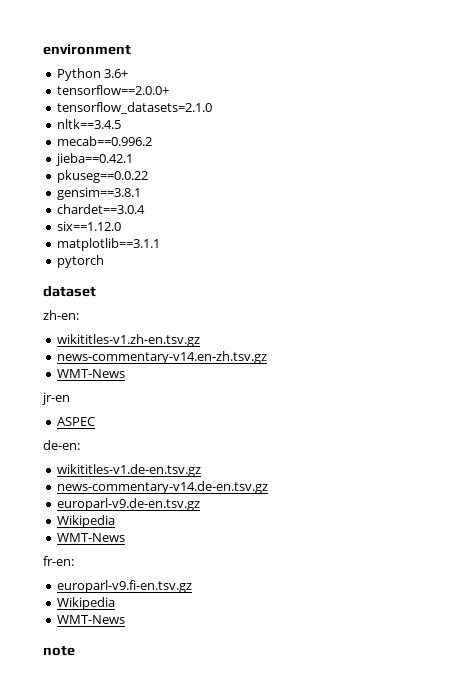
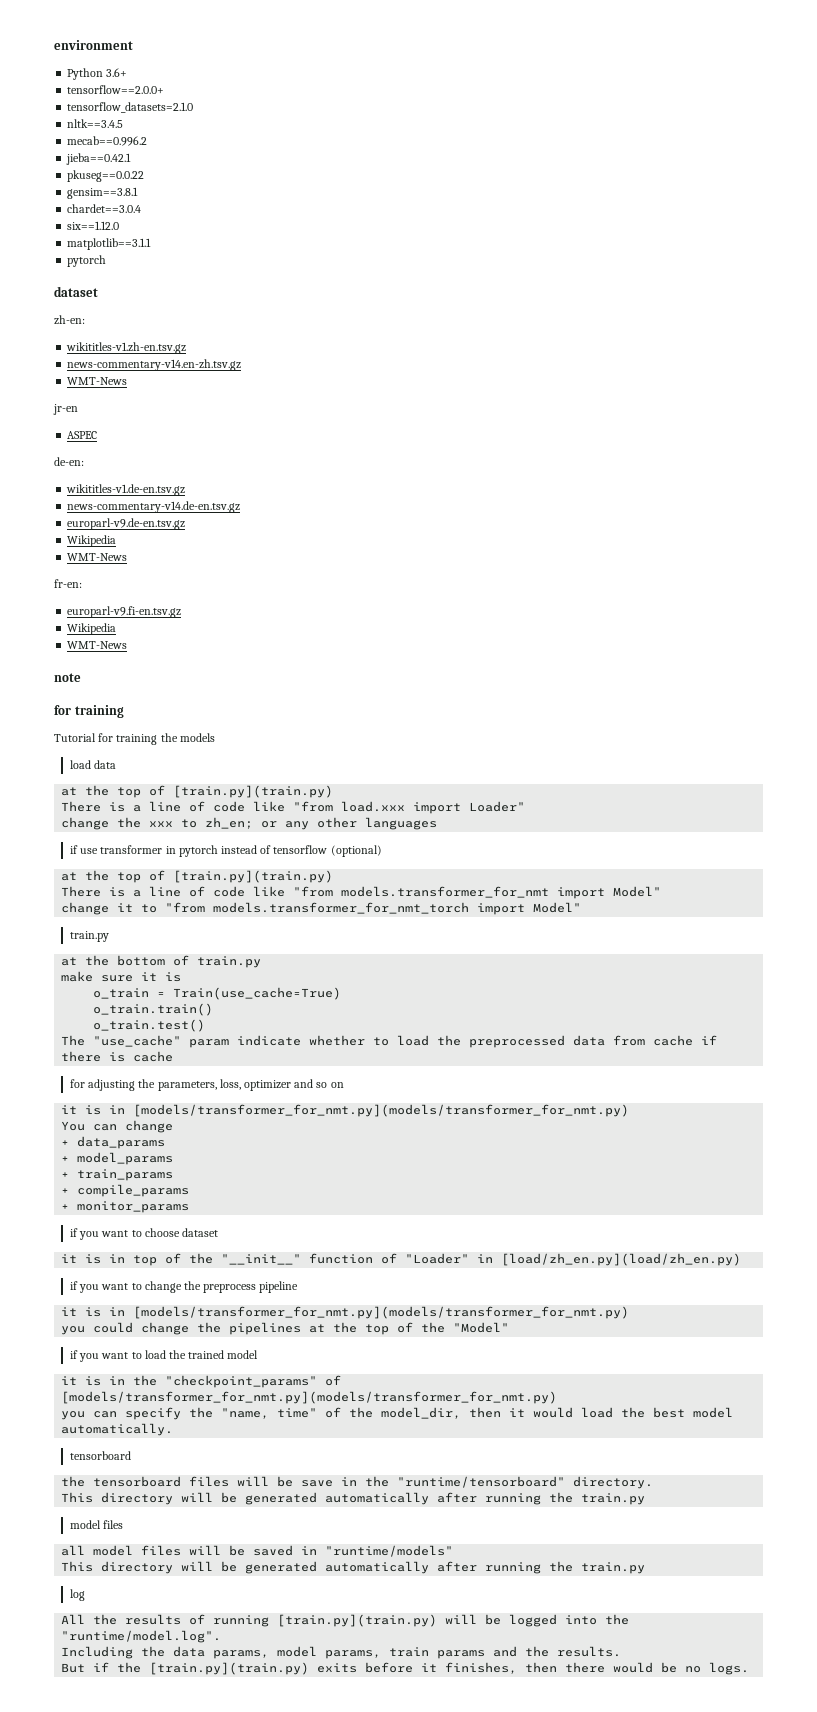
  note
+ for training
+ Tutorial for training the models
+ load data
+ at the top of [train.py](train.py)
+ There is a line of code like "from load.xxx import Loader"
+ change the xxx to zh_en; or any other languages
+ if use transformer in pytorch instead of tensorflow (optional)
+ at the top of [train.py](train.py)
+ There is a line of code like "from models.transformer_for_nmt import Model"
+ change it to "from models.transformer_for_nmt_torch import Model"
+ train.py
+ at the bottom of train.py
+ make sure it is
+ o_train = Train(use_cache=True)
+ o_train.train()
+ o_train.test()
+ The "use_cache" param indicate whether to load the preprocessed data from cache if there is cache
+ for adjusting the parameters, loss, optimizer and so on
+ it is in [models/transformer_for_nmt.py](models/transformer_for_nmt.py)
+ You can change
+ + data_params
+ + model_params
+ + train_params
+ + compile_params
+ + monitor_params
+ if you want to choose dataset
+ it is in top of the "__init__" function of "Loader" in [load/zh_en.py](load/zh_en.py)
+ if you want to change the preprocess pipeline
+ it is in [models/transformer_for_nmt.py](models/transformer_for_nmt.py)
+ you could change the pipelines at the top of the "Model"
+ if you want to load the trained model
+ it is in the "checkpoint_params" of [models/transformer_for_nmt.py](models/transformer_for_nmt.py)
+ you can specify the "name, time" of the model_dir, then it would load the best model automatically.
+ tensorboard
+ the tensorboard files will be save in the "runtime/tensorboard" directory.
+ This directory will be generated automatically after running the train.py
+ model files
+ all model files will be saved in "runtime/models"
+ This directory will be generated automatically after running the train.py
+ log
+ All the results of running [train.py](train.py) will be logged into the "runtime/model.log".
+ Including the data params, model params, train params and the results.
+ But if the [train.py](train.py) exits before it finishes, then there would be no logs.

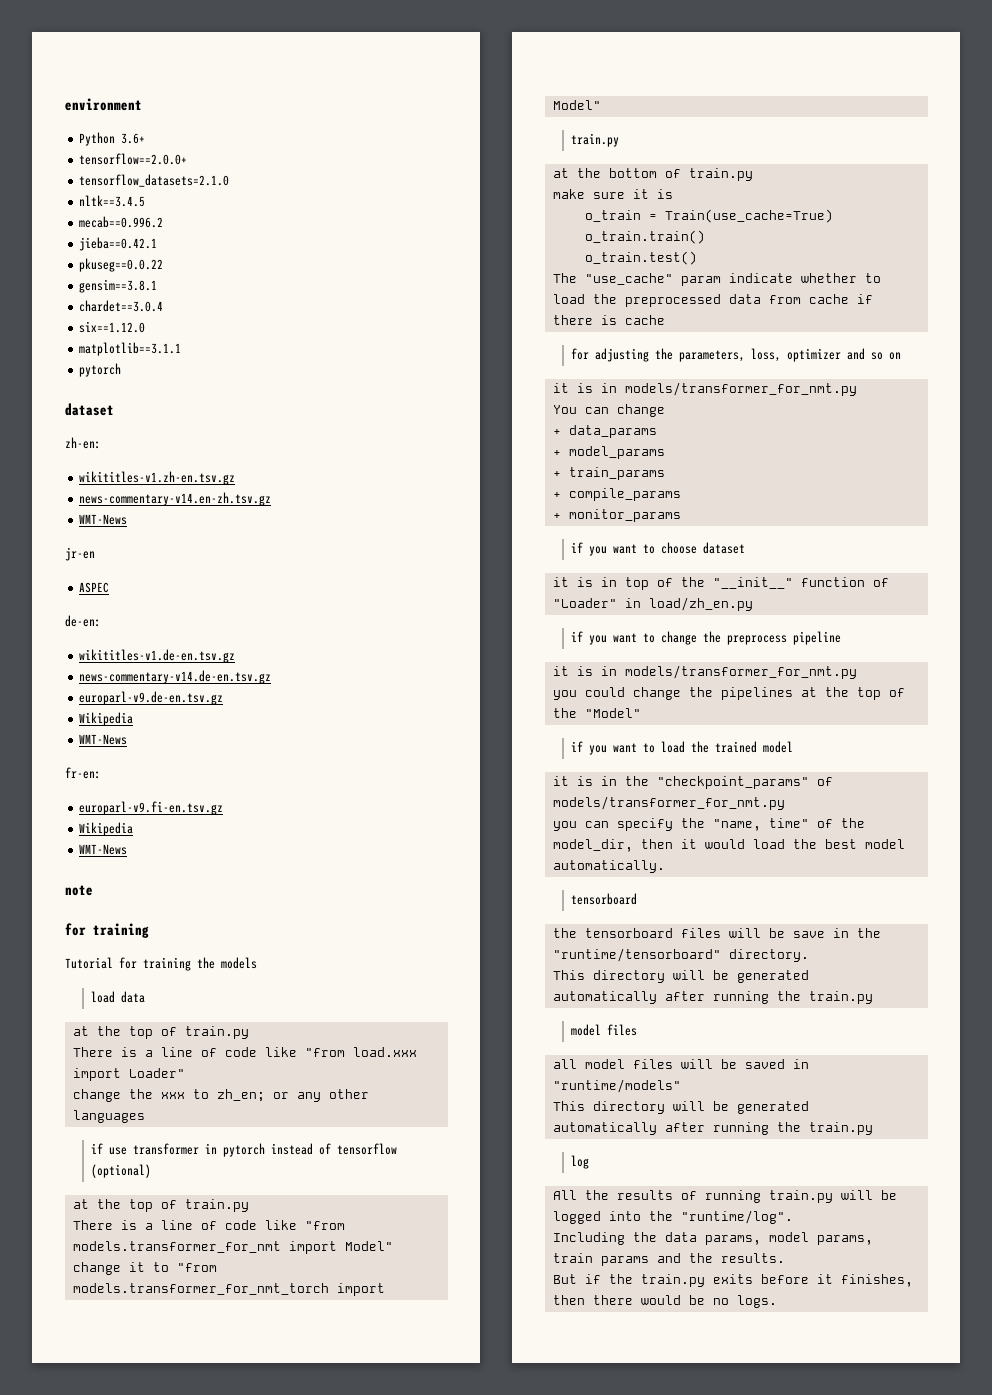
  load data
- at the top of [train.py](train.py)
+ at the top of train.py
  if use transformer in pytorch instead of tensorflow (optional)
- at the top of [train.py](train.py)
+ at the top of train.py
  for adjusting the parameters, loss, optimizer and so on
- it is in [models/transformer_for_nmt.py](models/transformer_for_nmt.py)
+ it is in models/transformer_for_nmt.py
- it is in top of the "__init__" function of "Loader" in [load/zh_en.py](load/zh_en.py)
+ it is in top of the "__init__" function of "Loader" in load/zh_en.py
  if you want to change the preprocess pipeline
- it is in [models/transformer_for_nmt.py](models/transformer_for_nmt.py)
+ it is in models/transformer_for_nmt.py
- it is in the "checkpoint_params" of [models/transformer_for_nmt.py](models/transformer_for_nmt.py)
+ it is in the "checkpoint_params" of models/transformer_for_nmt.py
- All the results of running [train.py](train.py) will be logged into the "runtime/model.log".
+ All the results of running train.py will be logged into the "runtime/log".
- But if the [train.py](train.py) exits before it finishes, then there would be no logs.
+ But if the train.py exits before it finishes, then there would be no logs.

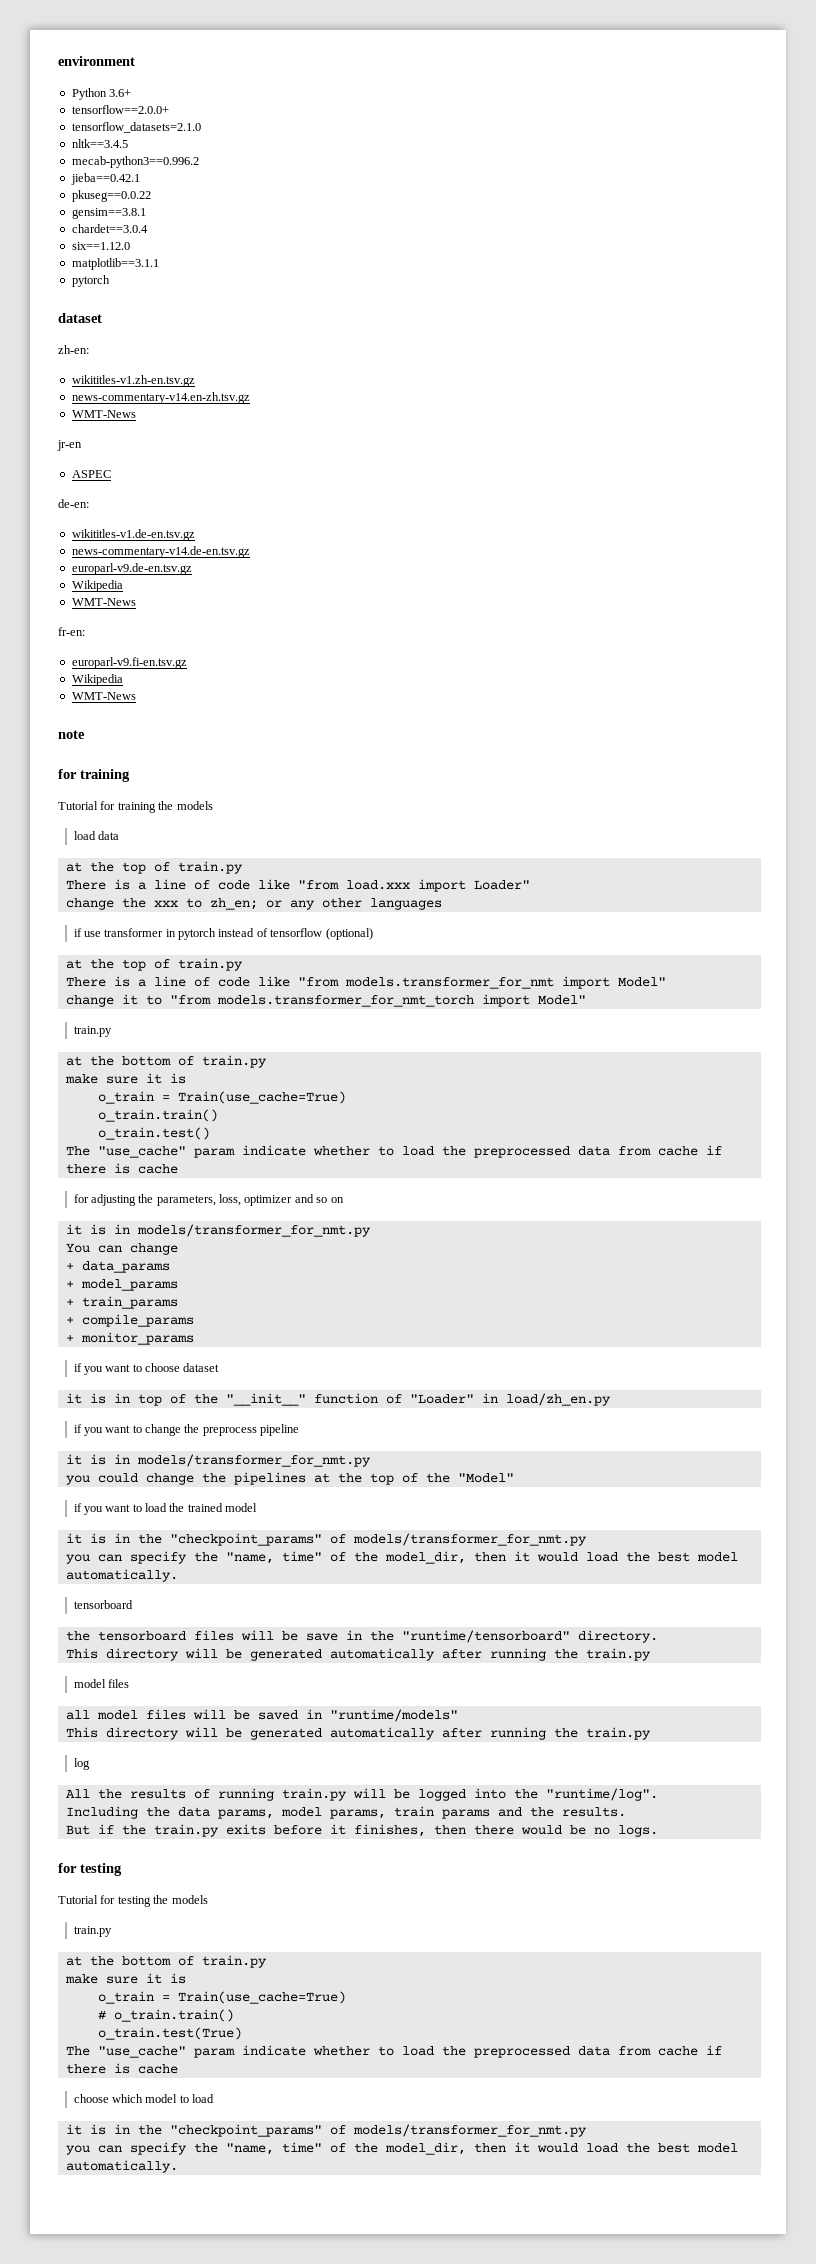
- mecab==0.996.2
+ mecab-python3==0.996.2
  But if the train.py exits before it finishes, then there would be no logs.
+ for testing
+ Tutorial for testing the models
+ train.py
+ at the bottom of train.py
+ make sure it is
+ o_train = Train(use_cache=True)
+ # o_train.train()
+ o_train.test(True)
+ The "use_cache" param indicate whether to load the preprocessed data from cache if there is cache
+ choose which model to load
+ it is in the "checkpoint_params" of models/transformer_for_nmt.py
+ you can specify the "name, time" of the model_dir, then it would load the best model automatically.

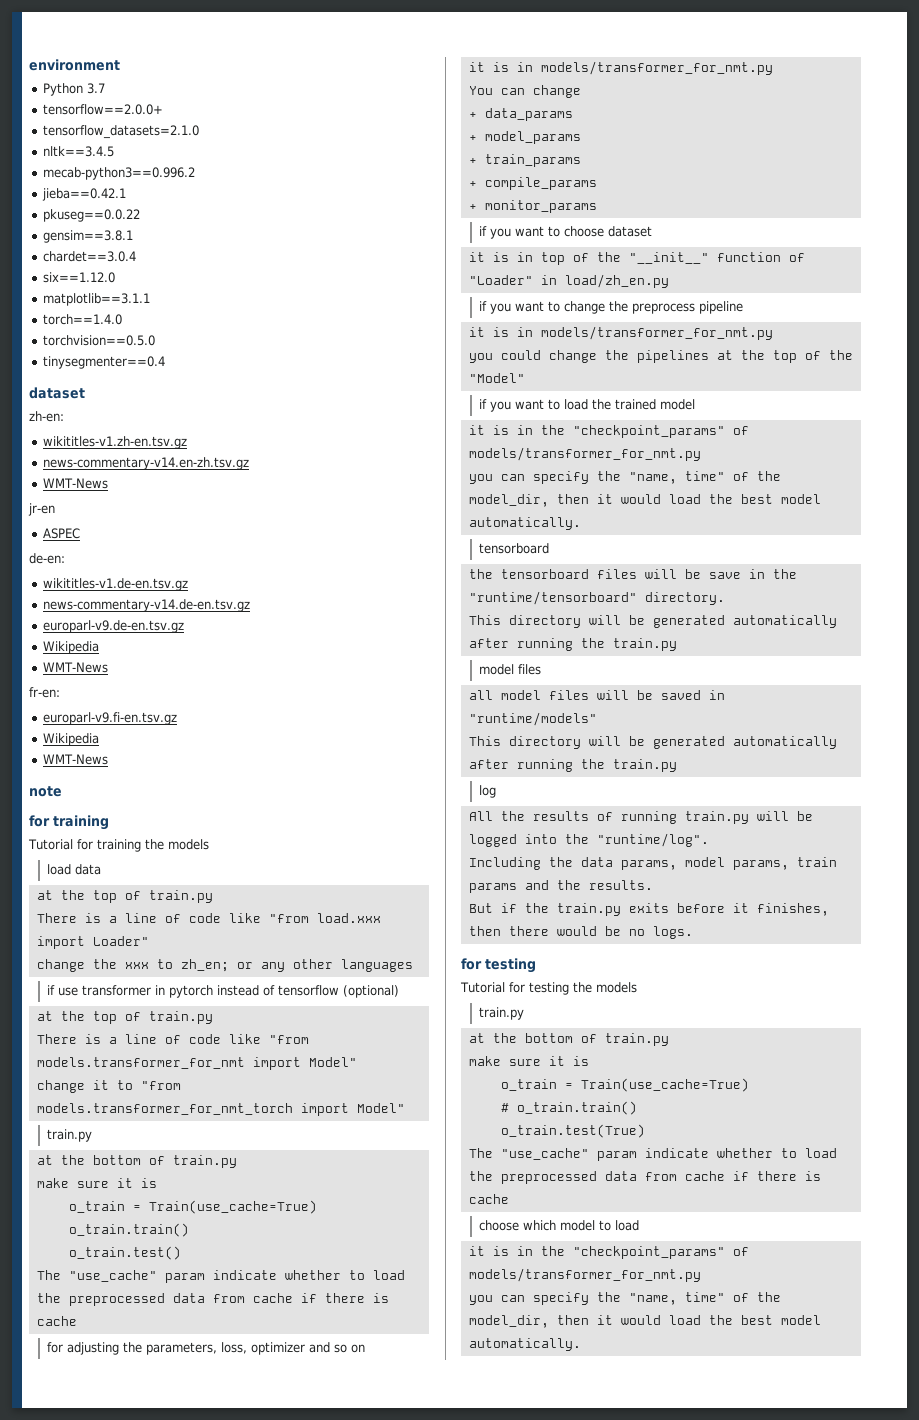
- Python 3.6+
+ Python 3.7
  matplotlib==3.1.1
- pytorch
+ torch==1.4.0
+ torchvision==0.5.0
+ tinysegmenter==0.4

